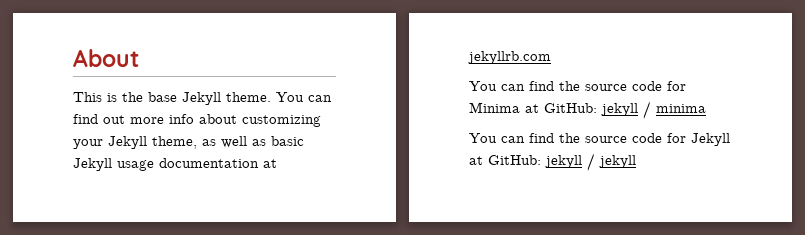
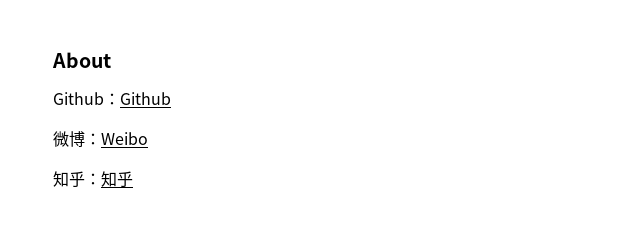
- This is the base Jekyll theme. You can find out more info about customizing your Jekyll theme, as well as basic Jekyll usage documentation at jekyllrb.com
- You can find the source code for Minima at GitHub: jekyll / minima
- You can find the source code for Jekyll at GitHub: jekyll / jekyll
+ Github：Github
+ 微博：Weibo
+ 知乎：知乎

